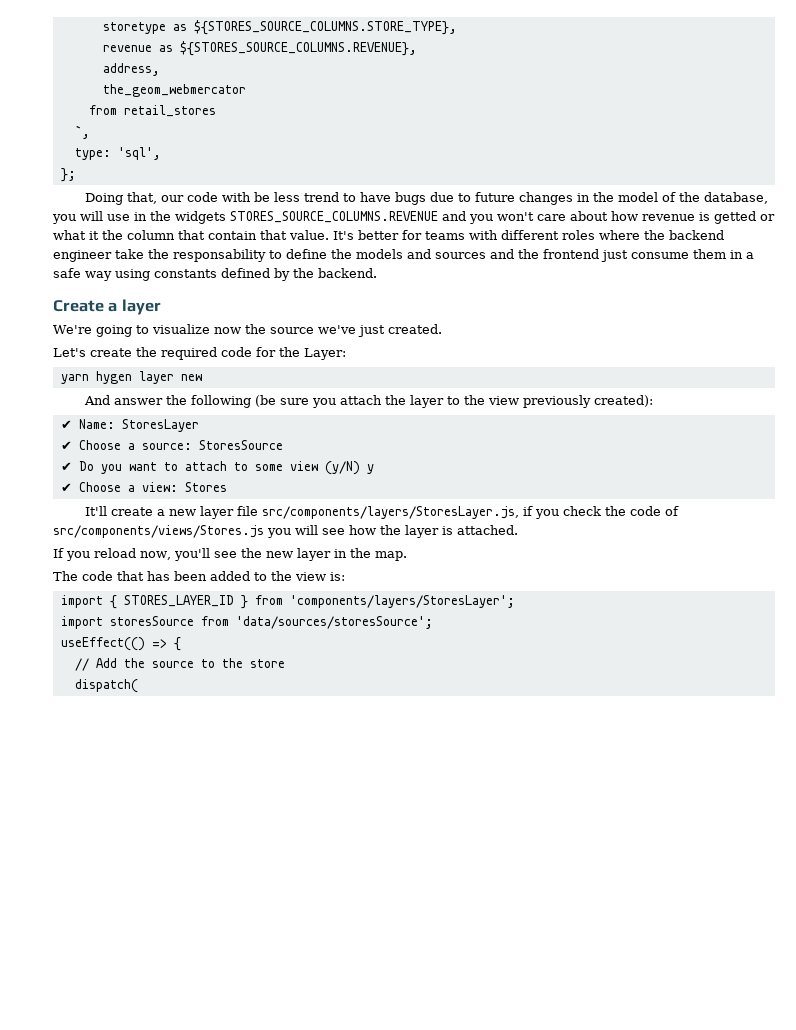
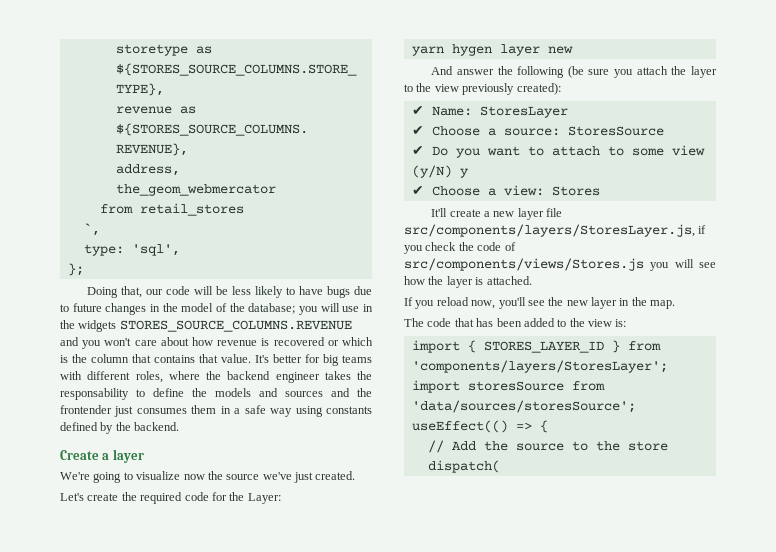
- Doing that, our code with be less trend to have bugs due to future changes in the model of the database, you will use in the widgets STORES_SOURCE_COLUMNS.REVENUE and you won't care about how revenue is getted or what it the column that contain that value.
+ Doing that, our code will be less likely to have bugs due to future changes in the model of the database; you will use in the widgets STORES_SOURCE_COLUMNS.REVENUE and you won't care about how revenue is recovered or which is the column that contains that value.
- It's better for teams with different roles where the backend engineer take the responsability to define the models and sources and the frontend just consume them in a safe way using constants defined by the backend.
+ It's better for big teams with different roles, where the backend engineer takes the responsability to define the models and sources and the frontender just consumes them in a safe way using constants defined by the backend.

